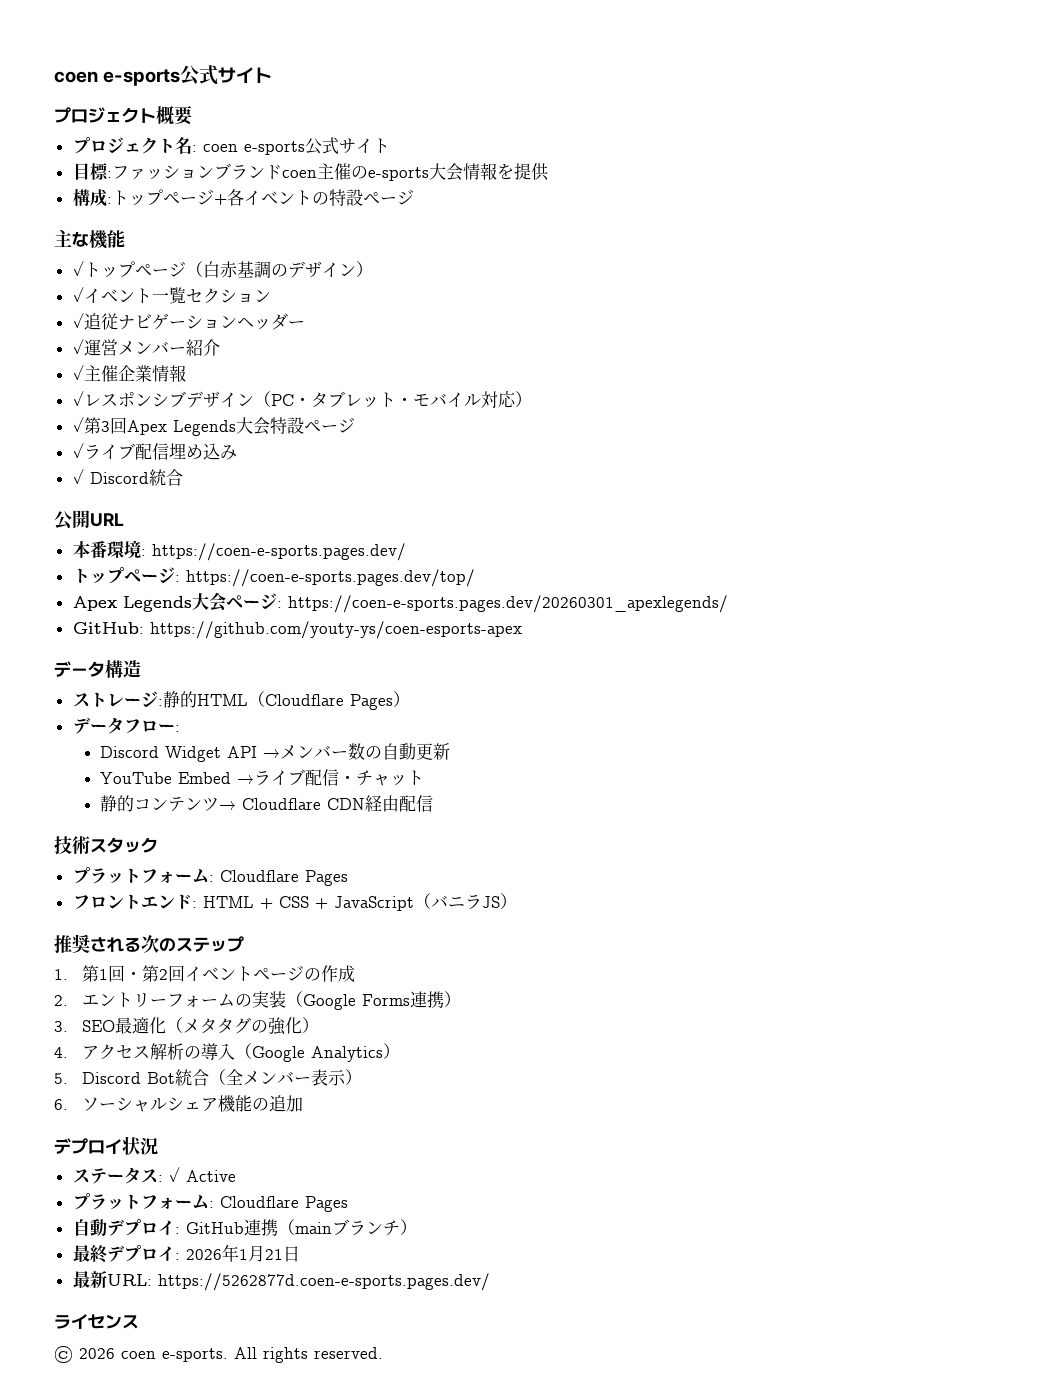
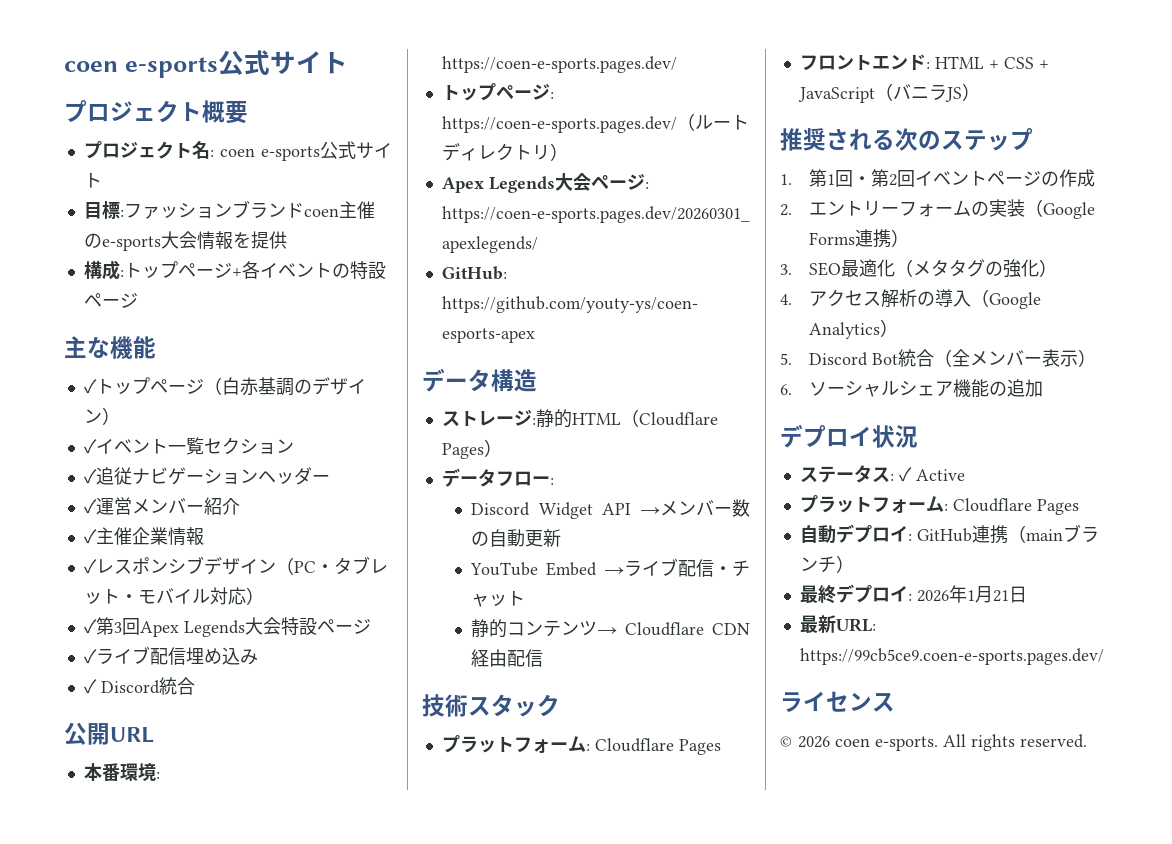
- トップページ: https://coen-e-sports.pages.dev/top/
+ トップページ: https://coen-e-sports.pages.dev/（ルートディレクトリ）
- 最新URL: https://5262877d.coen-e-sports.pages.dev/
+ 最新URL: https://99cb5ce9.coen-e-sports.pages.dev/

